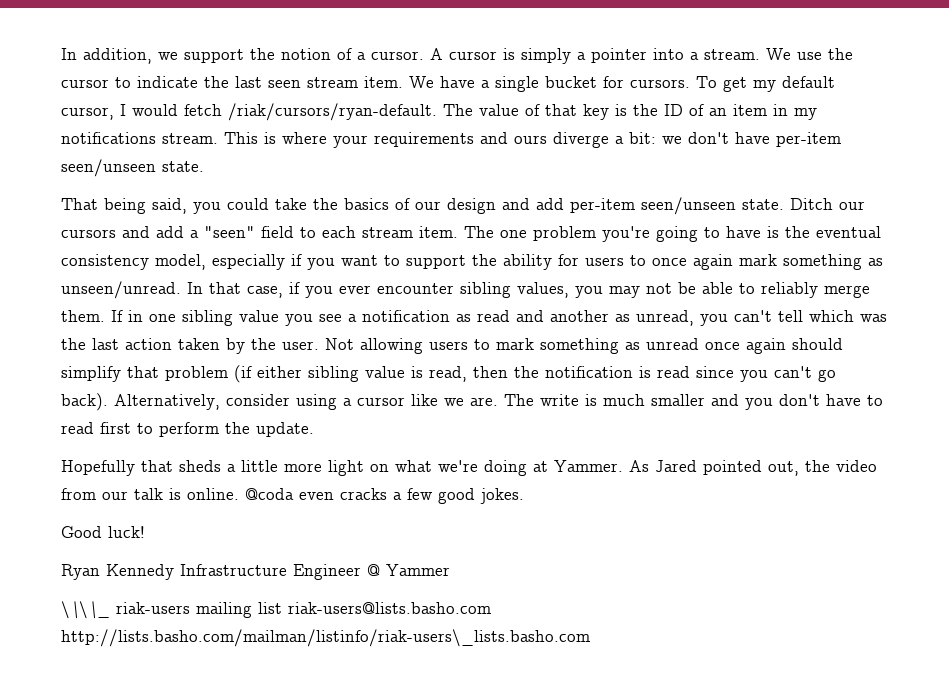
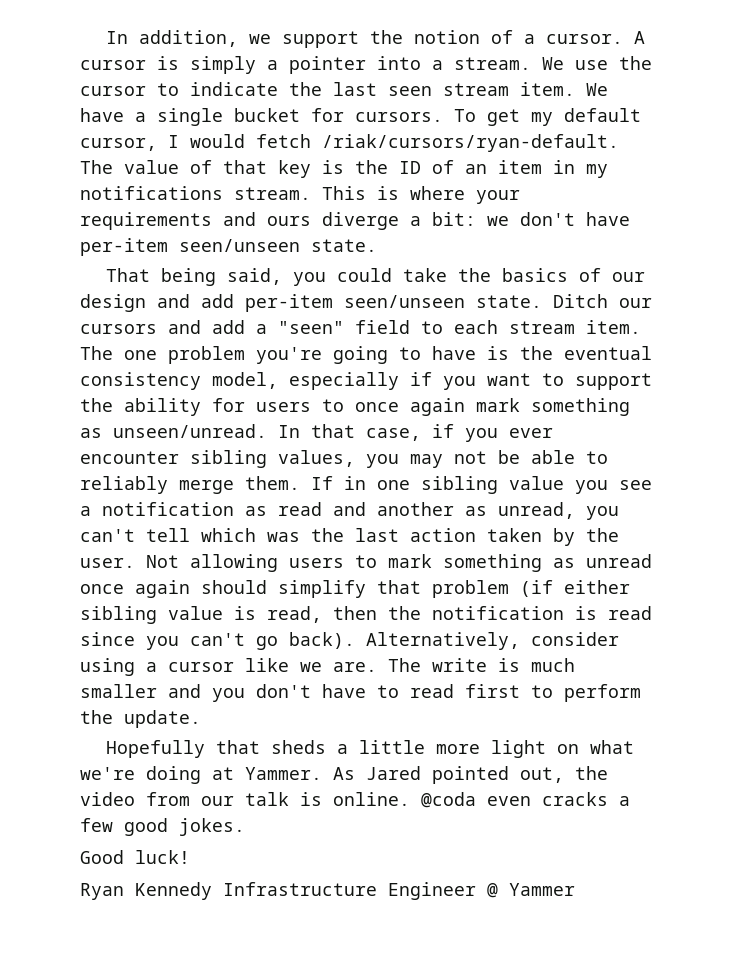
- \\\\_ riak-users mailing list riak-users@lists.basho.com http://lists.basho.com/mailman/listinfo/riak-users\_lists.basho.com

